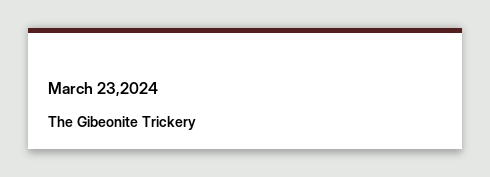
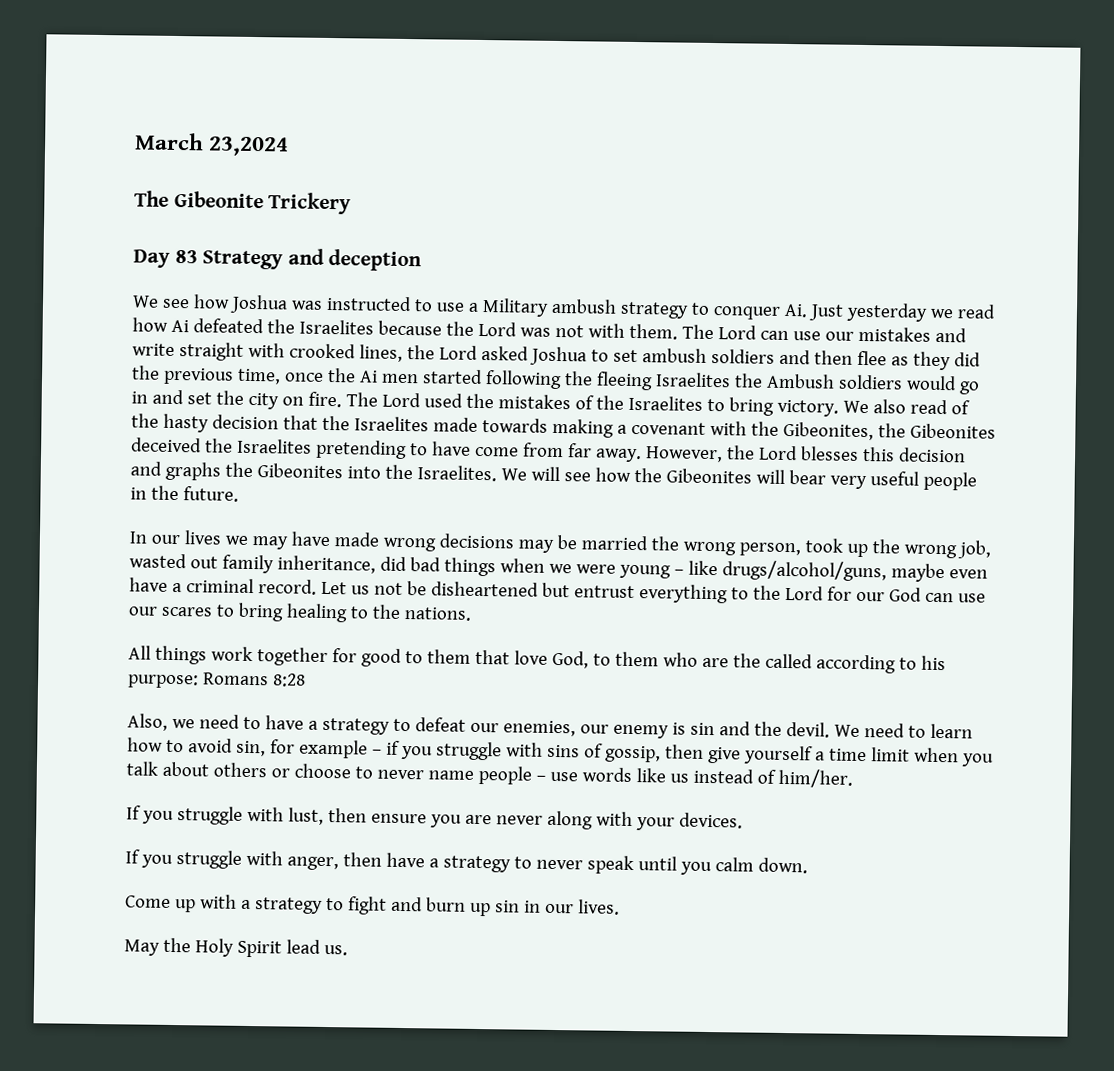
+ Day 83 Strategy and deception
+ We see how Joshua was instructed to use a Military ambush strategy to conquer Ai. Just yesterday we read how Ai defeated the Israelites because the Lord was not with them. The Lord can use our mistakes and write straight with crooked lines, the Lord asked Joshua to set ambush soldiers and then flee as they did the previous time, once the Ai men started following the fleeing Israelites the Ambush soldiers would go in and set the city on fire. The Lord used the mistakes of the Israelites to bring victory. We also read of the hasty decision that the Israelites made towards making a covenant with the Gibeonites, the Gibeonites deceived the Israelites pretending to have come from far away. However, the Lord blesses this decision and graphs the Gibeonites into the Israelites. We will see how the Gibeonites will bear very useful people in the future.
+ In our lives we may have made wrong decisions may be married the wrong person, took up the wrong job, wasted out family inheritance, did bad things when we were young – like drugs/alcohol/guns, maybe even have a criminal record. Let us not be disheartened but entrust everything to the Lord for our God can use our scares to bring healing to the nations.
+ All things work together for good to them that love God, to them who are the called according to his purpose: Romans 8:28
+ Also, we need to have a strategy to defeat our enemies, our enemy is sin and the devil. We need to learn how to avoid sin, for example – if you struggle with sins of gossip, then give yourself a time limit when you talk about others or choose to never name people – use words like us instead of him/her.
+ If you struggle with lust, then ensure you are never along with your devices.
+ If you struggle with anger, then have a strategy to never speak until you calm down.
+ Come up with a strategy to fight and burn up sin in our lives.
+ May the Holy Spirit lead us.

